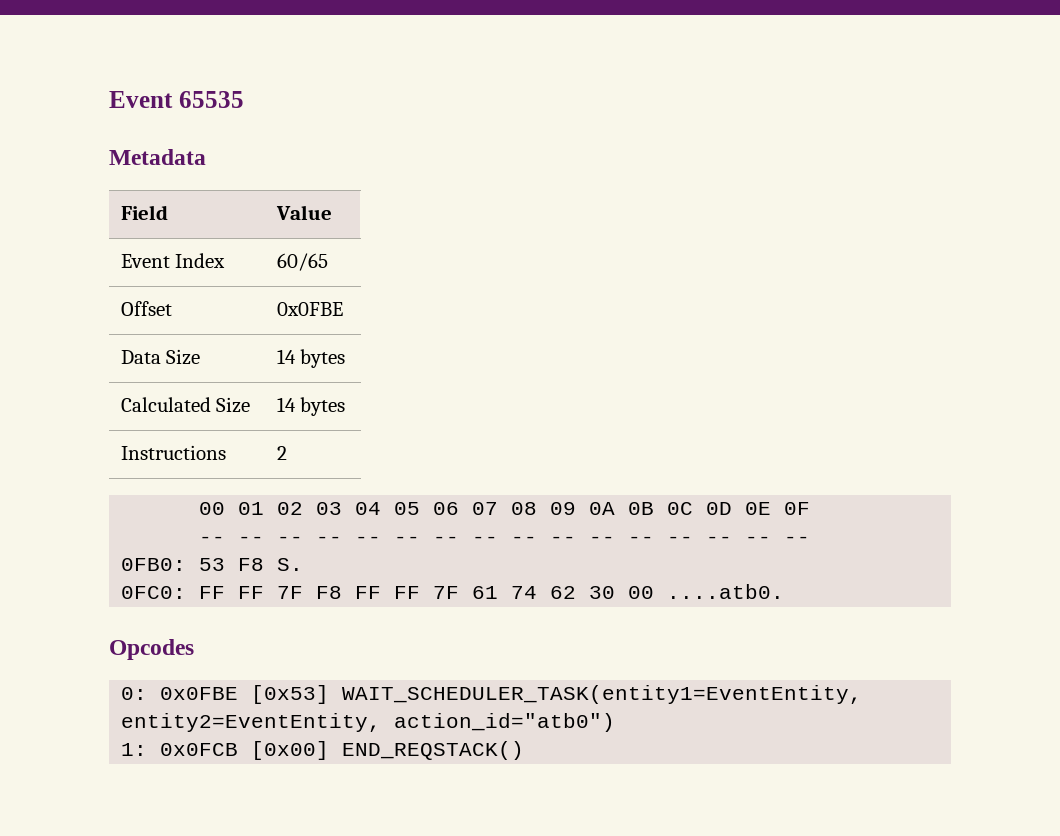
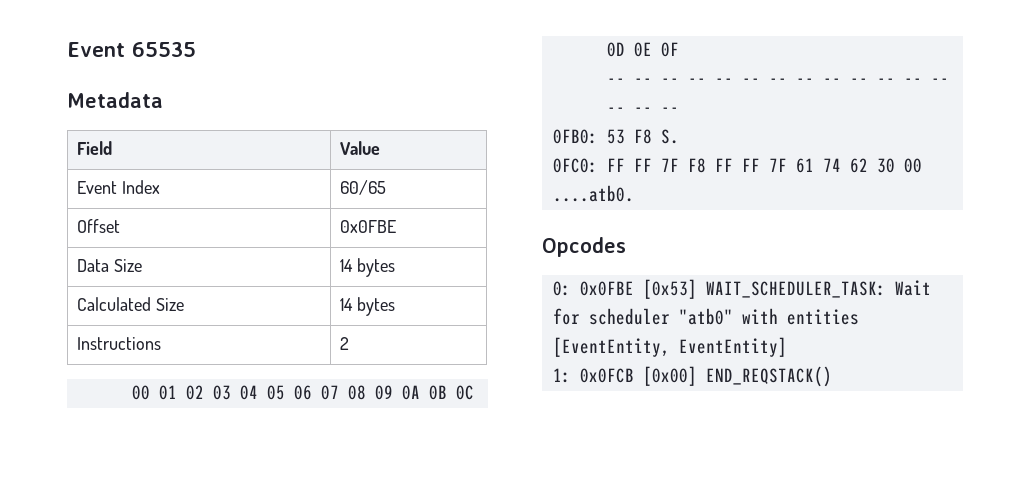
- 0: 0x0FBE [0x53] WAIT_SCHEDULER_TASK(entity1=EventEntity, entity2=EventEntity, action_id="atb0")
+ 0: 0x0FBE [0x53] WAIT_SCHEDULER_TASK: Wait for scheduler "atb0" with entities [EventEntity, EventEntity]

